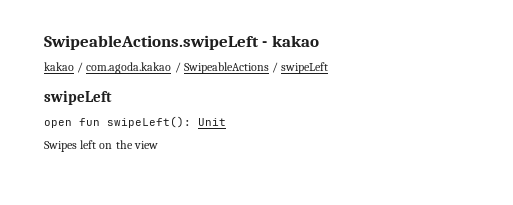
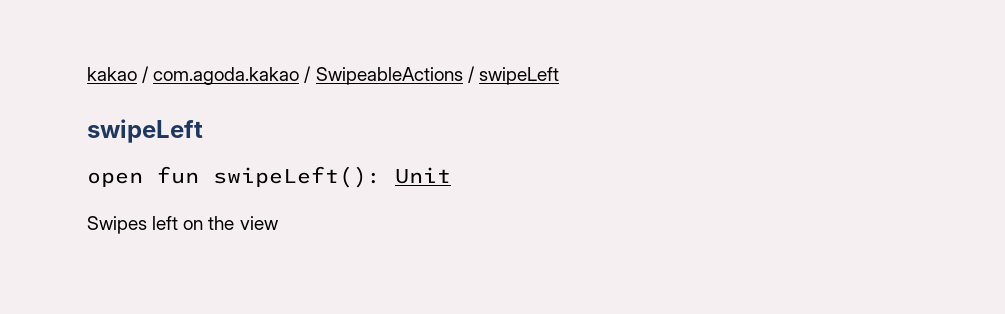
- SwipeableActions.swipeLeft - kakao

